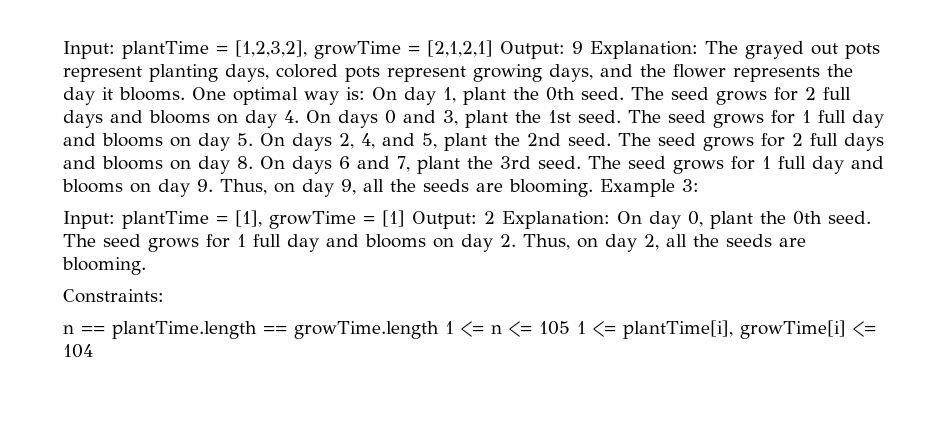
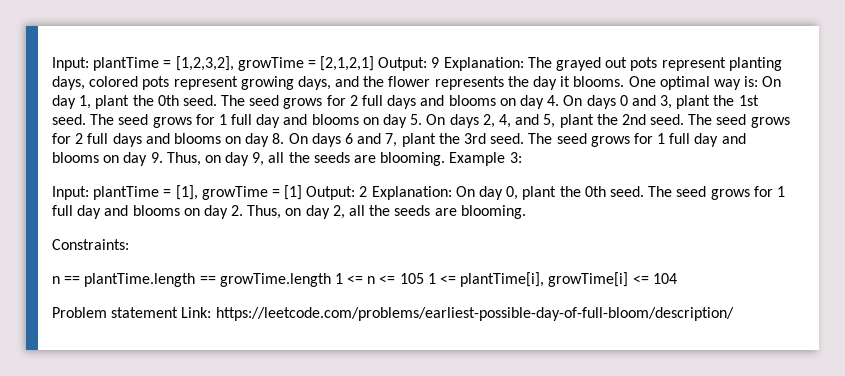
+ Problem statement Link: https://leetcode.com/problems/earliest-possible-day-of-full-bloom/description/

